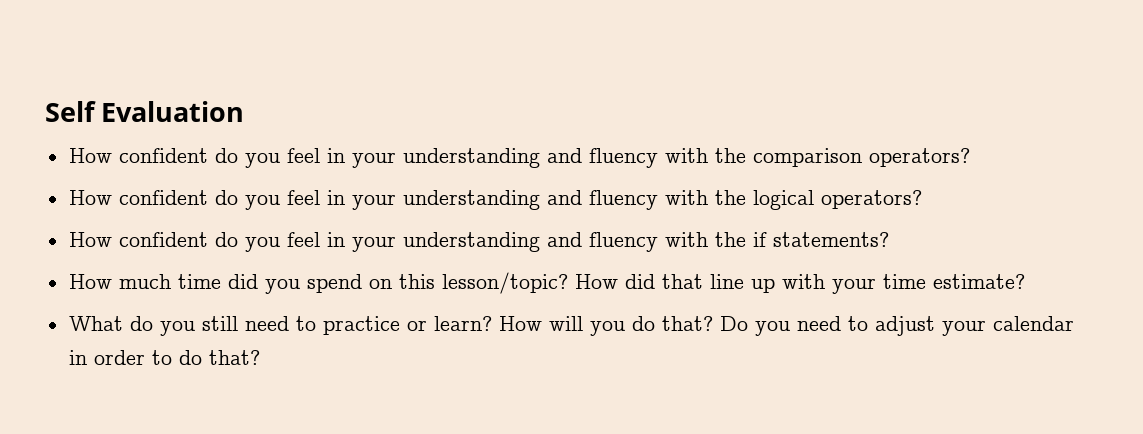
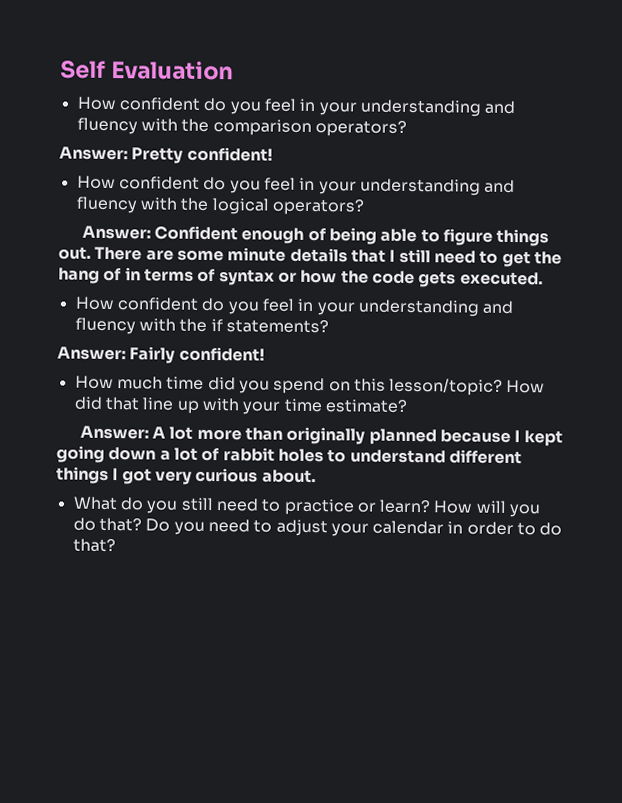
+ Answer: Pretty confident!
+ Answer: Confident enough of being able to figure things out. There are some minute details that I still need to get the hang of in terms of syntax or how the code gets executed.
+ Answer: Fairly confident!
+ Answer: A lot more than originally planned because I kept going down a lot of rabbit holes to understand different things I got very curious about.

